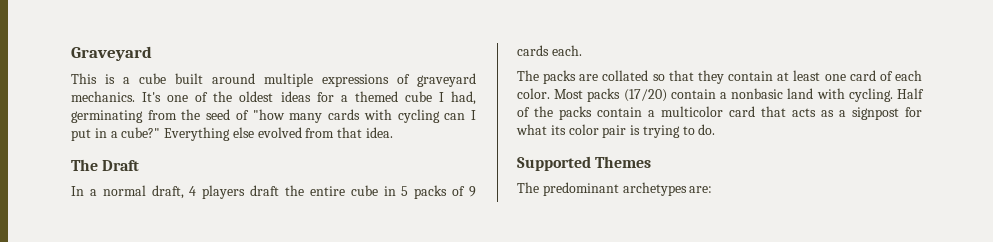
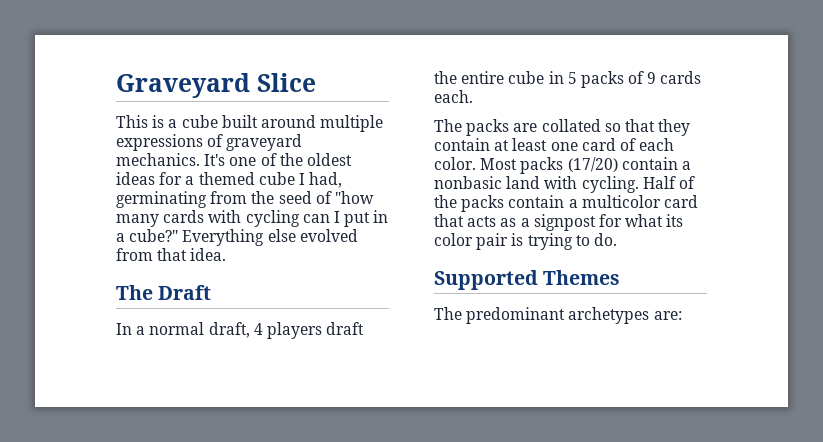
- Graveyard
+ Graveyard Slice

